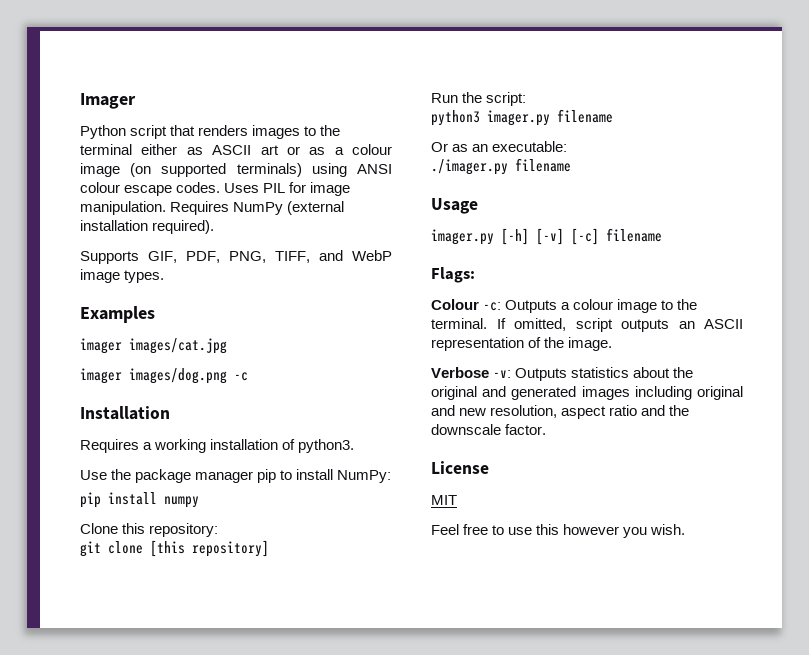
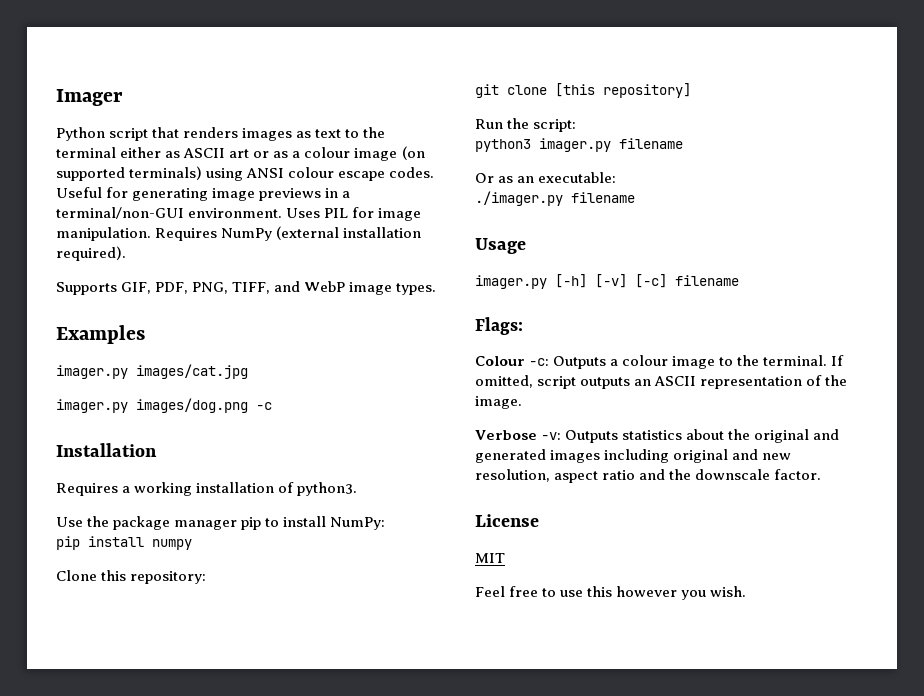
- Python script that renders images to the terminal either as ASCII art or as a colour image (on supported terminals) using ANSI colour escape codes.
+ Python script that renders images as text to the terminal either as ASCII art or as a colour image (on supported terminals) using ANSI colour escape codes.
+ Useful for generating image previews in a terminal/non-GUI environment.
- imager images/cat.jpg
+ imager.py images/cat.jpg
- imager images/dog.png -c
+ imager.py images/dog.png -c

